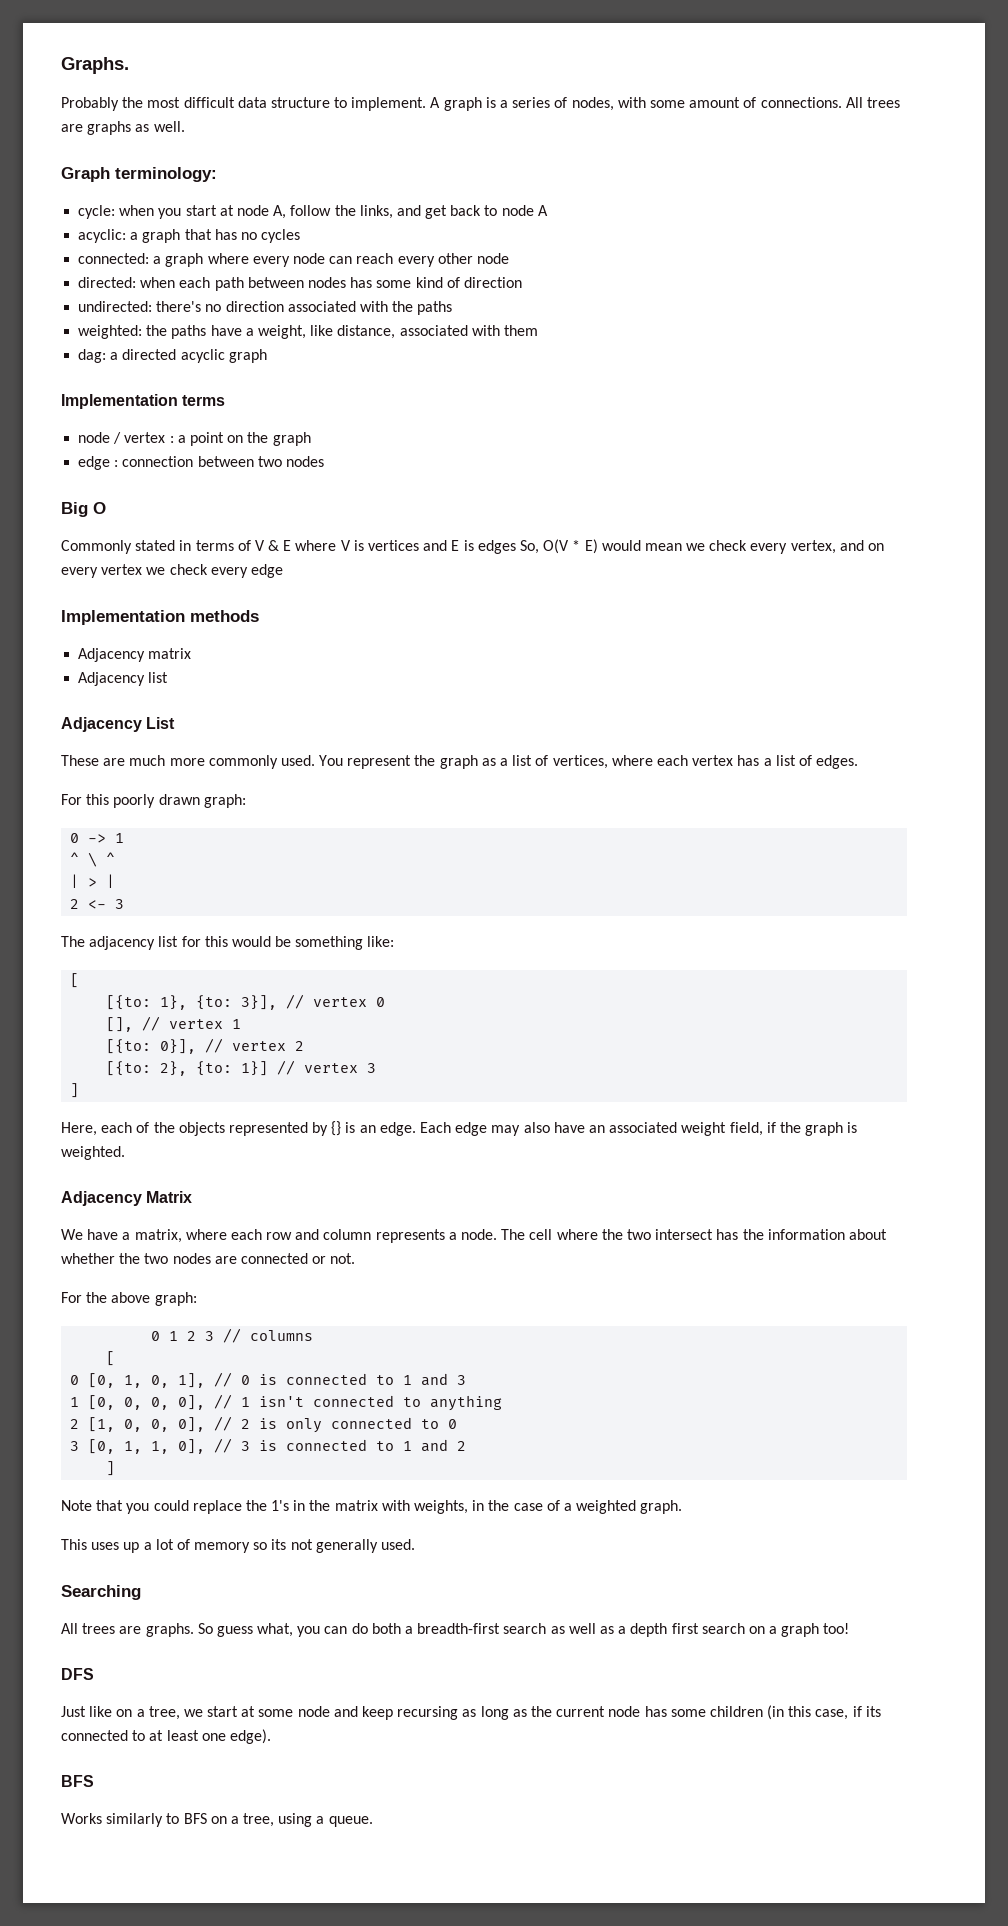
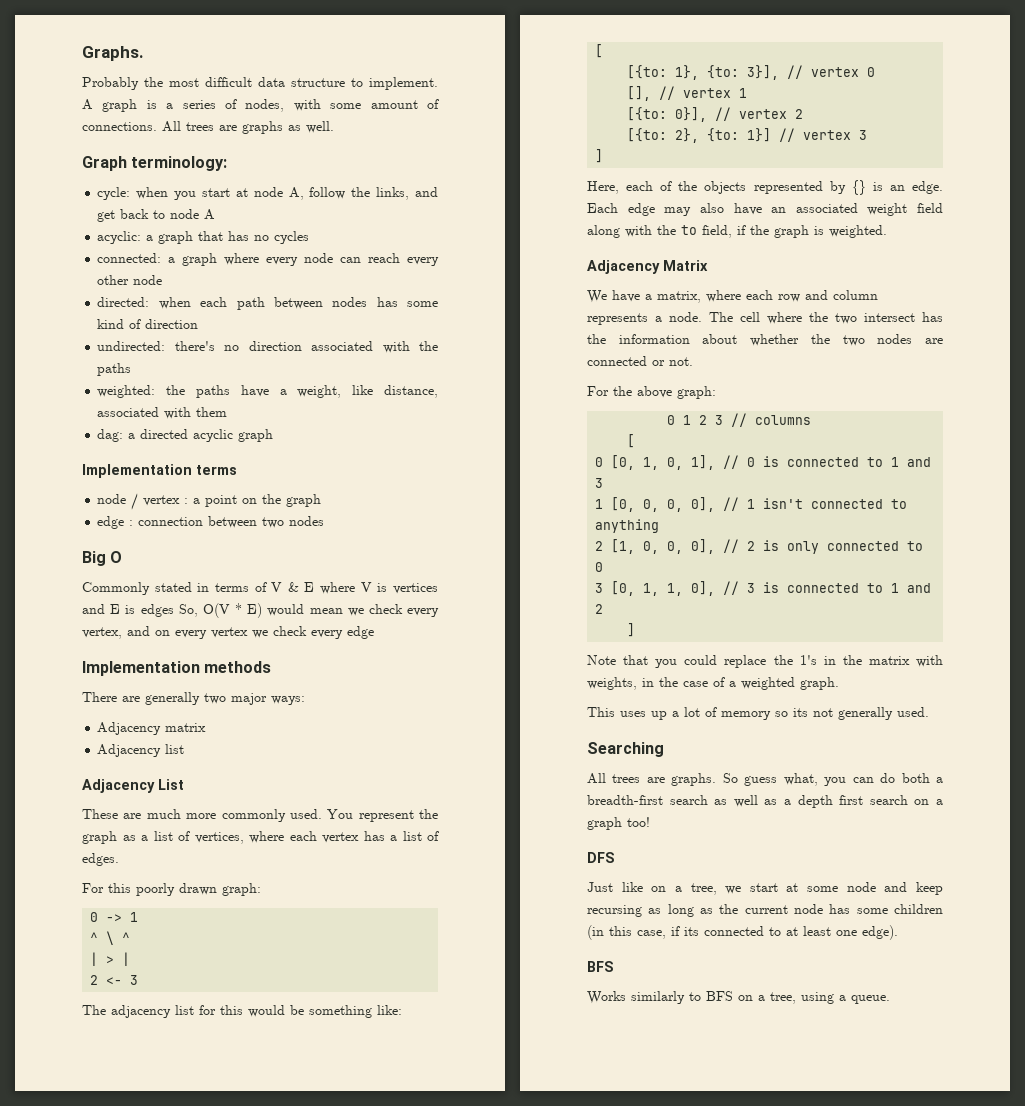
+ There are generally two major ways:
- Each edge may also have an associated weight field, if the graph is weighted.
+ Each edge may also have an associated weight field along with the to field, if the graph is weighted.

